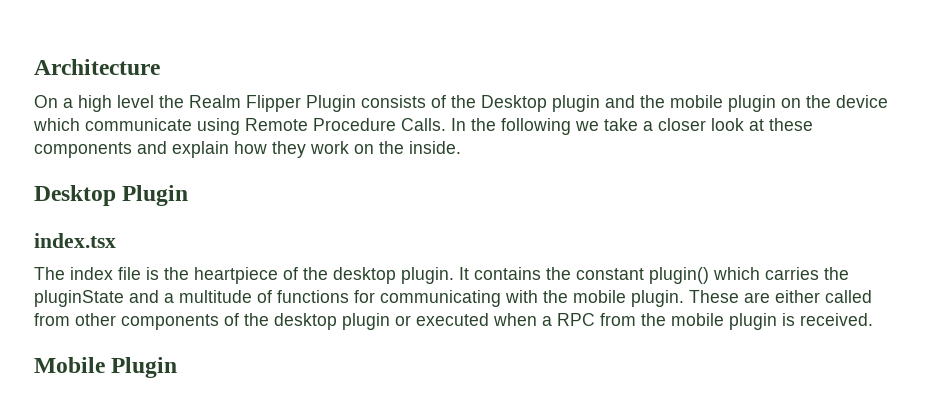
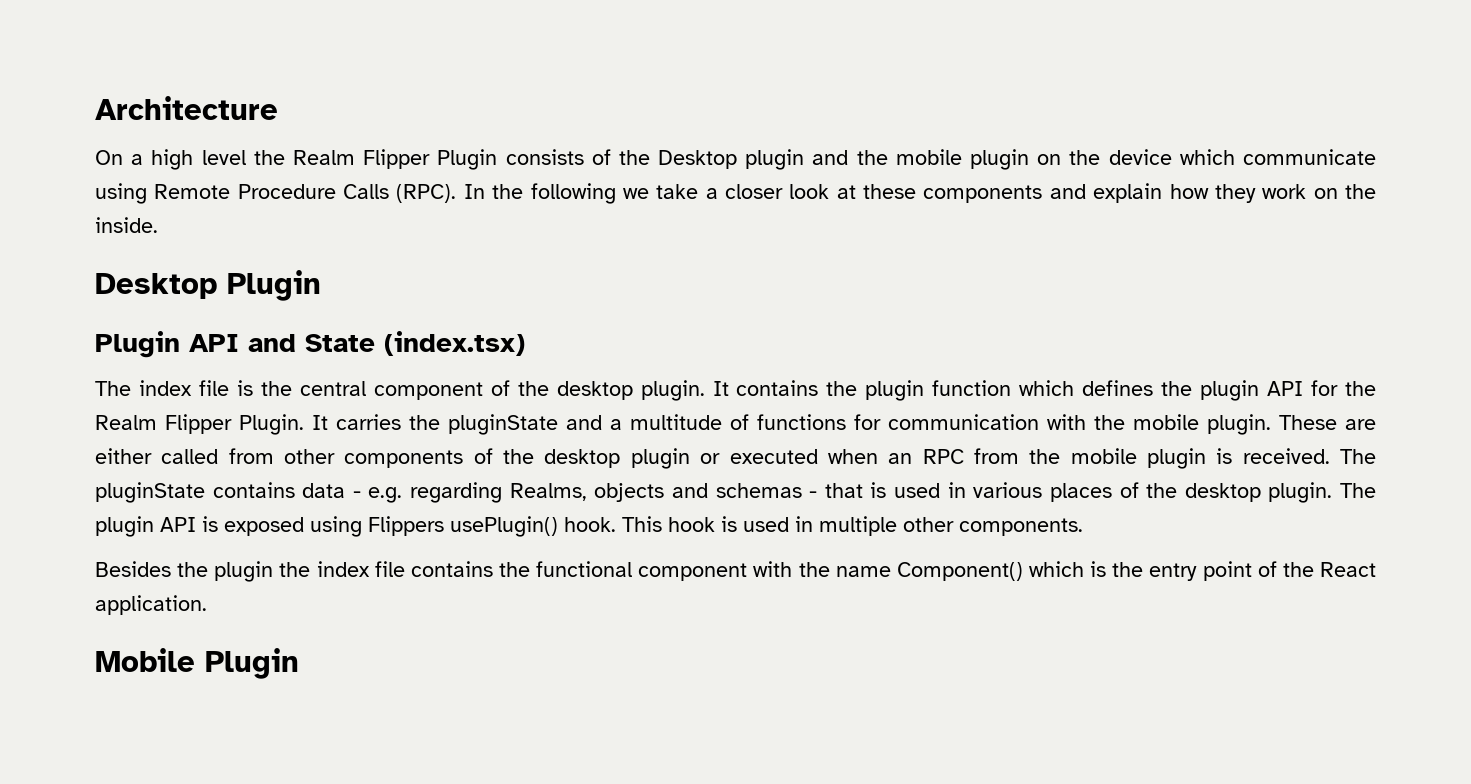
- On a high level the Realm Flipper Plugin consists of the Desktop plugin and the mobile plugin on the device which communicate using Remote Procedure Calls.
+ On a high level the Realm Flipper Plugin consists of the Desktop plugin and the mobile plugin on the device which communicate using Remote Procedure Calls (RPC).
- index.tsx
+ Plugin API and State (index.tsx)
- The index file is the heartpiece of the desktop plugin.
+ The index file is the central component of the desktop plugin.
- It contains the constant plugin() which carries the pluginState and a multitude of functions for communicating with the mobile plugin.
+ It contains the plugin function which defines the plugin API for the Realm Flipper Plugin. It carries the pluginState and a multitude of functions for communication with the mobile plugin.
- These are either called from other components of the desktop plugin or executed when a RPC from the mobile plugin is received.
+ These are either called from other components of the desktop plugin or executed when an RPC from the mobile plugin is received. The pluginState contains data - e.g. regarding Realms, objects and schemas - that is used in various places of the desktop plugin. The plugin API is exposed using Flippers usePlugin() hook. This hook is used in multiple other components.
+ Besides the plugin the index file contains the functional component with the name Component() which is the entry point of the React application.

